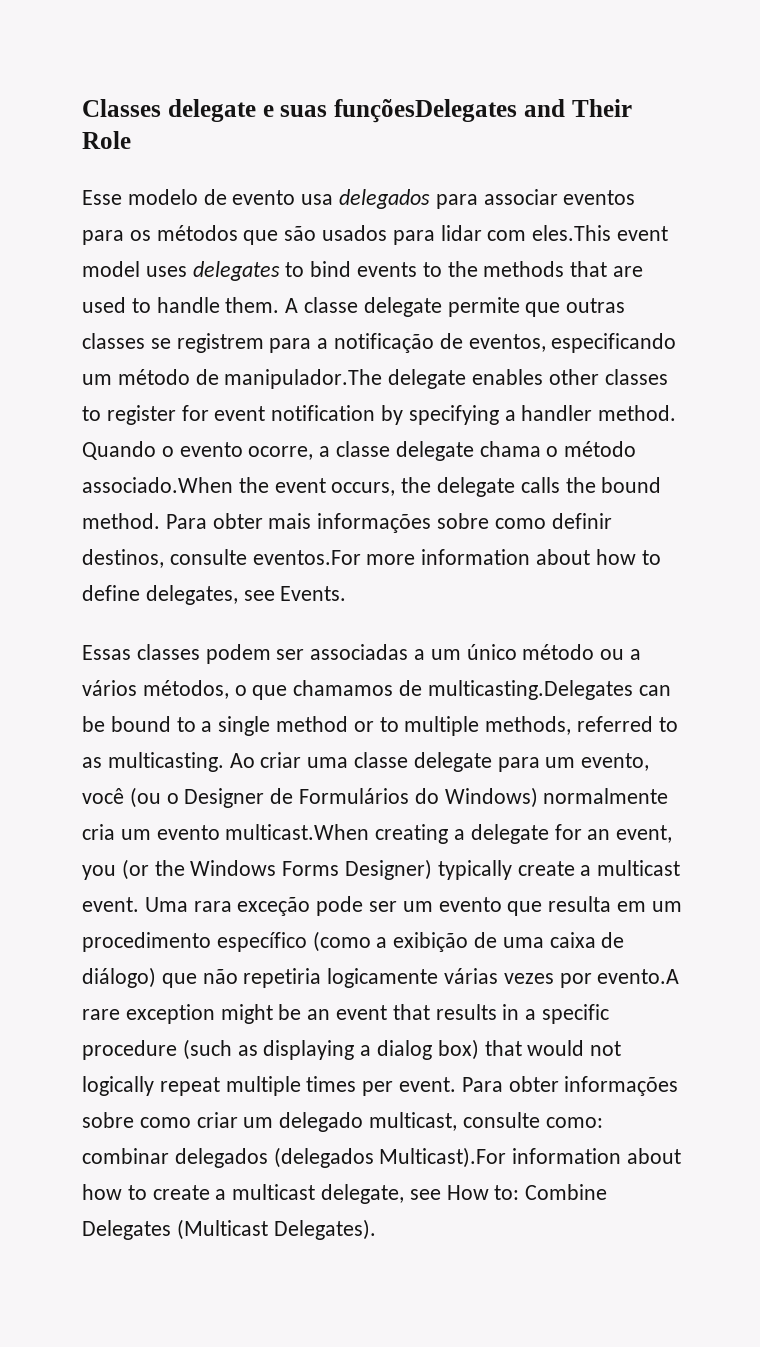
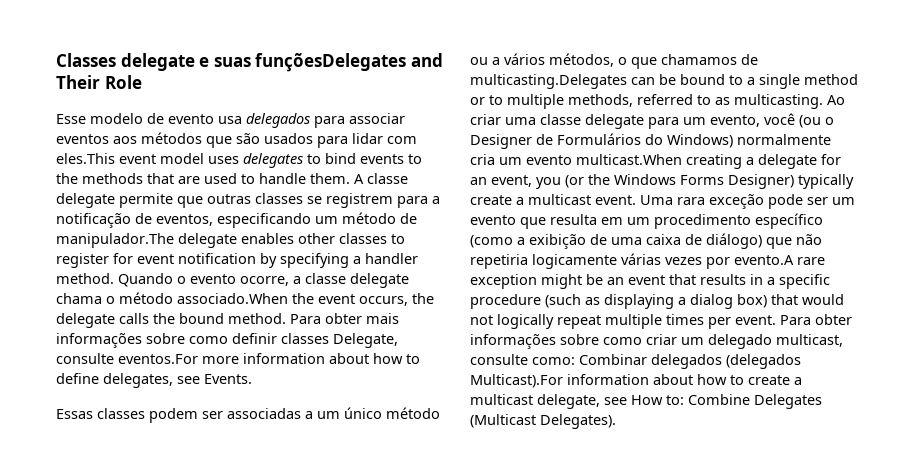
- Esse modelo de evento usa delegados para associar eventos para os métodos que são usados para lidar com eles.This event model uses delegates to bind events to the methods that are used to handle them.
+ Esse modelo de evento usa delegados para associar eventos aos métodos que são usados para lidar com eles.This event model uses delegates to bind events to the methods that are used to handle them.
- Para obter mais informações sobre como definir destinos, consulte eventos.For more information about how to define delegates, see Events.
+ Para obter mais informações sobre como definir classes Delegate, consulte eventos.For more information about how to define delegates, see Events.
- Para obter informações sobre como criar um delegado multicast, consulte como: combinar delegados (delegados Multicast).For information about how to create a multicast delegate, see How to: Combine Delegates (Multicast Delegates).
+ Para obter informações sobre como criar um delegado multicast, consulte como: Combinar delegados (delegados Multicast).For information about how to create a multicast delegate, see How to: Combine Delegates (Multicast Delegates).

